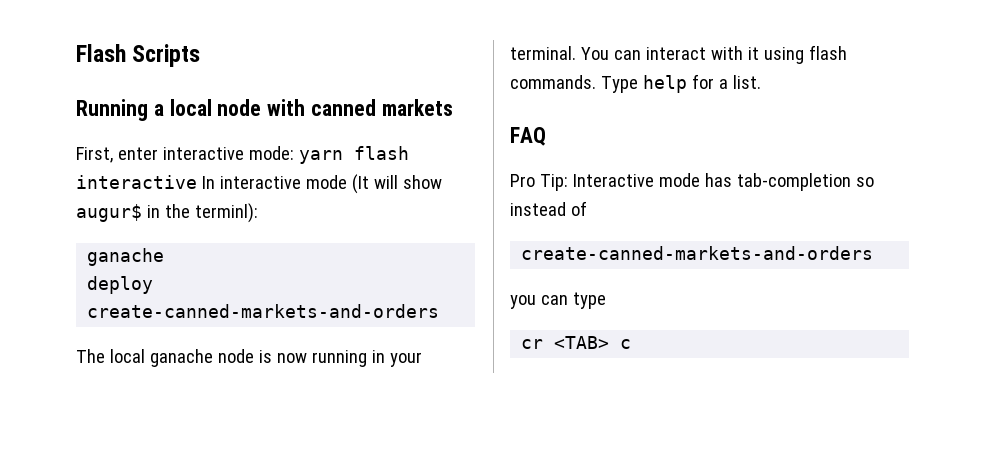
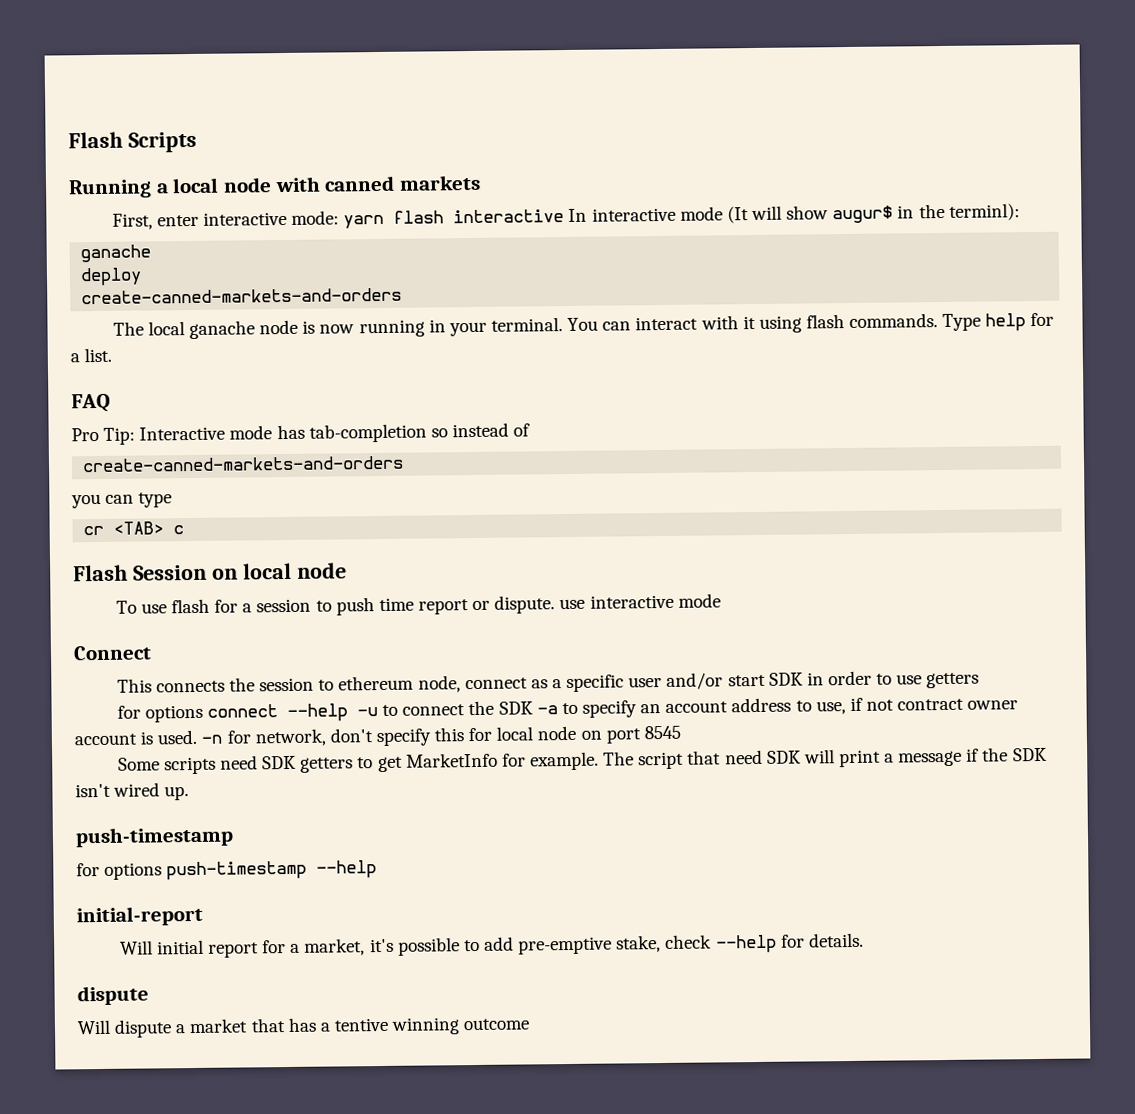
+ Flash Session on local node
+ To use flash for a session to push time report or dispute. use interactive mode
+ Connect
+ This connects the session to ethereum node, connect as a specific user and/or start SDK in order to use getters
+ for options connect --help -u to connect the SDK -a to specify an account address to use, if not contract owner account is used. -n for network, don't specify this for local node on port 8545
+ Some scripts need SDK getters to get MarketInfo for example. The script that need SDK will print a message if the SDK isn't wired up.
+ push-timestamp
+ for options push-timestamp --help
+ initial-report
+ Will initial report for a market, it's possible to add pre-emptive stake, check --help for details.
+ dispute
+ Will dispute a market that has a tentive winning outcome

